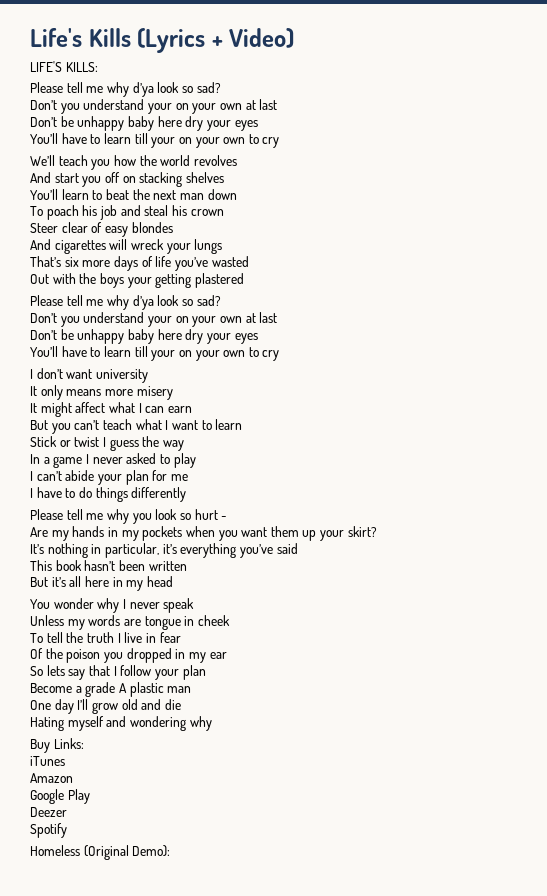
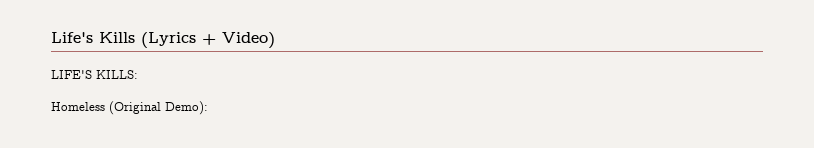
  LIFE'S KILLS:
- Please tell me why d’ya look so sad?
- Don’t you understand your on your own at last
- Don’t be unhappy baby here dry your eyes
- You’ll have to learn till your on your own to cry
- We’ll teach you how the world revolves
- And start you off on stacking shelves
- You’ll learn to beat the next man down
- To poach his job and steal his crown
- Steer clear of easy blondes
- And cigarettes will wreck your lungs
- That’s six more days of life you’ve wasted
- Out with the boys your getting plastered
- Please tell me why d’ya look so sad?
- Don’t you understand your on your own at last
- Don’t be unhappy baby here dry your eyes
- You’ll have to learn till your on your own to cry
- I don’t want university
- It only means more misery
- It might affect what I can earn
- But you can’t teach what I want to learn
- Stick or twist I guess the way
- In a game I never asked to play
- I can’t abide your plan for me
- I have to do things differently
- Please tell me why you look so hurt -
- Are my hands in my pockets when you want them up your skirt?
- It’s nothing in particular, it’s everything you’ve said
- This book hasn’t been written
- But it’s all here in my head
- You wonder why I never speak
- Unless my words are tongue in cheek
- To tell the truth I live in fear
- Of the poison you dropped in my ear
- So lets say that I follow your plan
- Become a grade A plastic man
- One day I’ll grow old and die
- Hating myself and wondering why
- Buy Links:
- iTunes
- Amazon
- Google Play
- Deezer
- Spotify

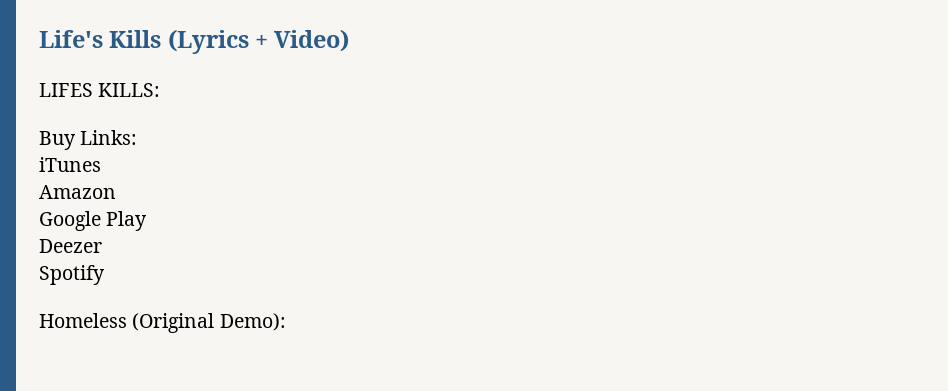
- LIFE'S KILLS:
+ LIFES KILLS:
+ Buy Links:
+ iTunes
+ Amazon
+ Google Play
+ Deezer
+ Spotify

